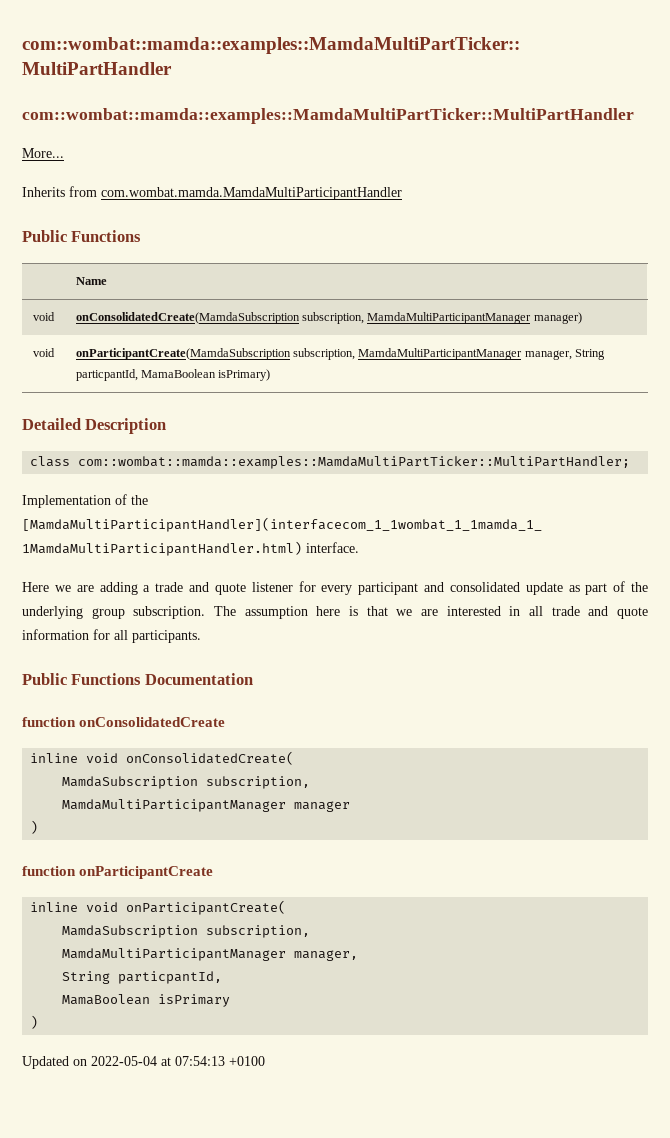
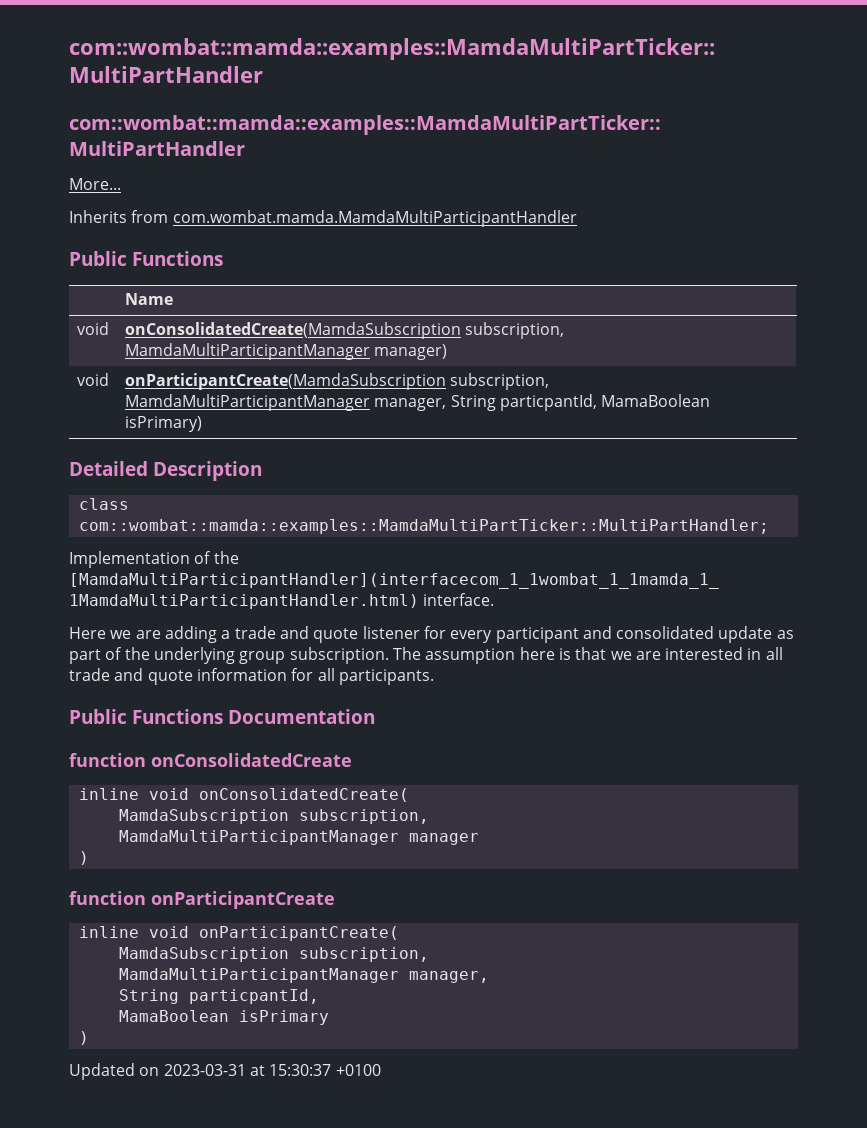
- Updated on 2022-05-04 at 07:54:13 +0100
+ Updated on 2023-03-31 at 15:30:37 +0100

